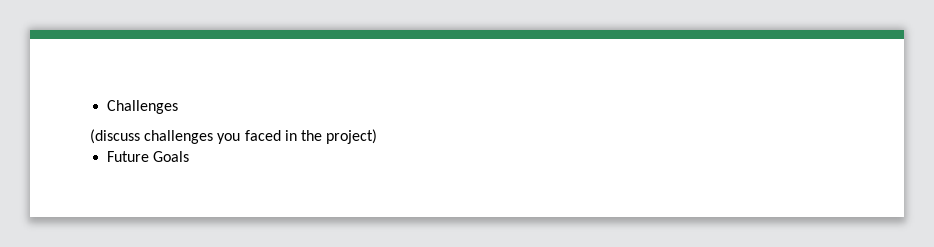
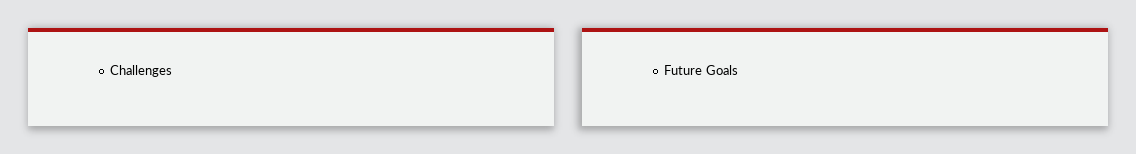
- (discuss challenges you faced in the project)

